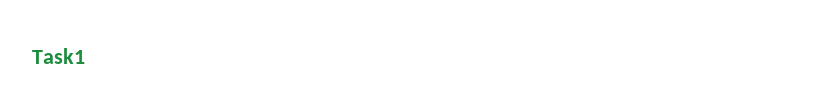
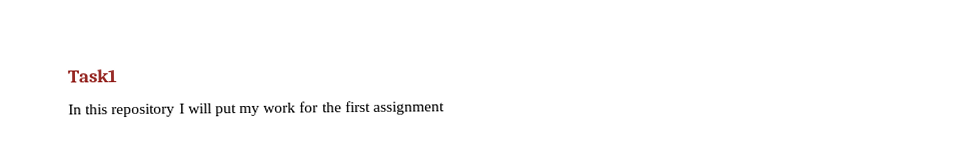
+ In this repository I will put my work for the first assignment

